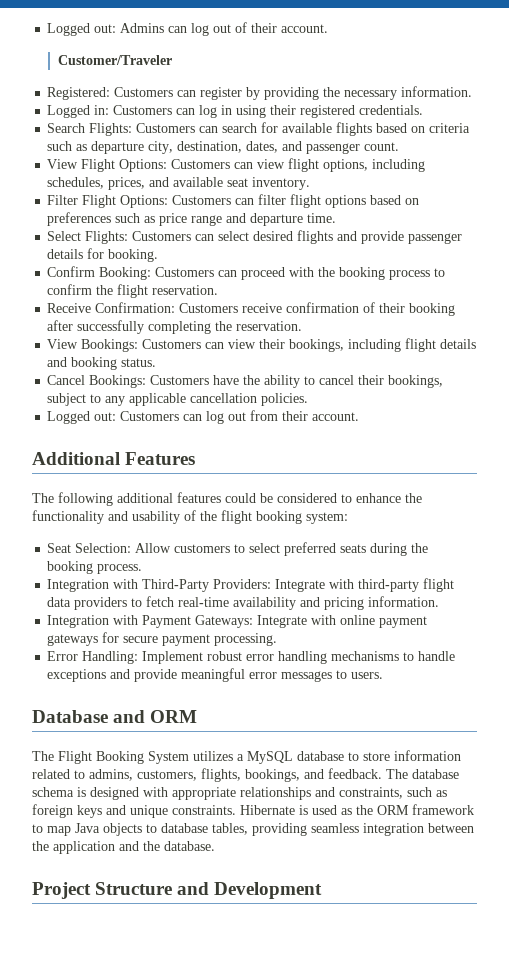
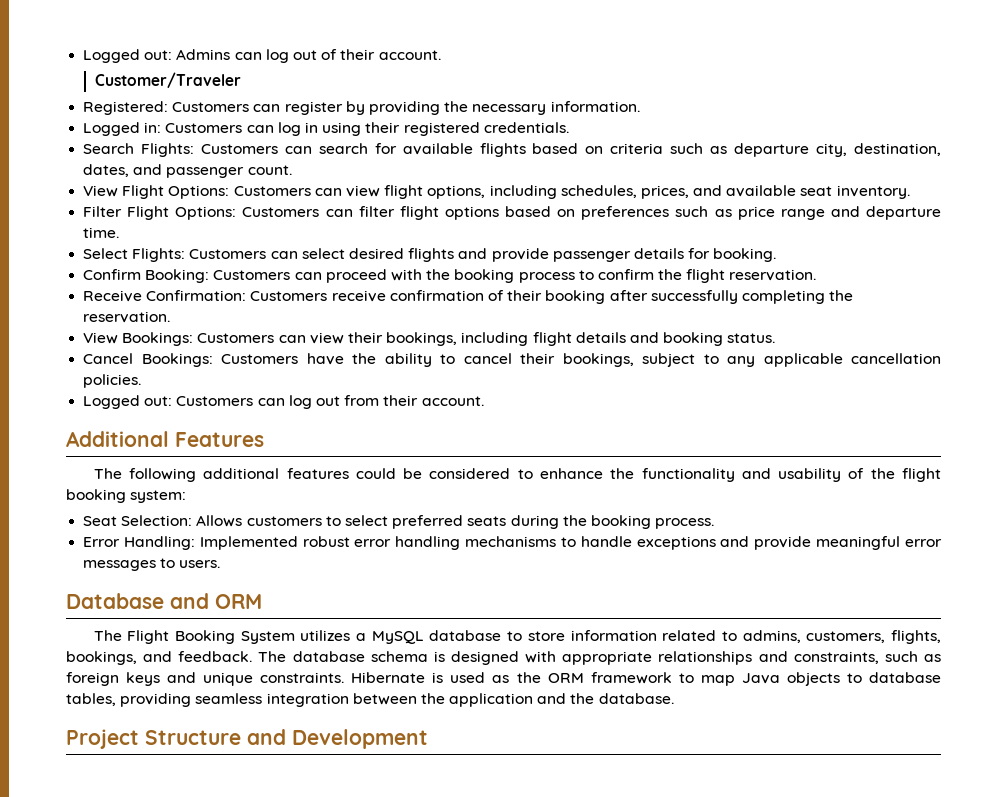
- Seat Selection: Allow customers to select preferred seats during the booking process.
+ Seat Selection: Allows customers to select preferred seats during the booking process.
- Integration with Third-Party Providers: Integrate with third-party flight data providers to fetch real-time availability and pricing information.
- Integration with Payment Gateways: Integrate with online payment gateways for secure payment processing.
- Error Handling: Implement robust error handling mechanisms to handle exceptions and provide meaningful error messages to users.
+ Error Handling: Implemented robust error handling mechanisms to handle exceptions and provide meaningful error messages to users.

